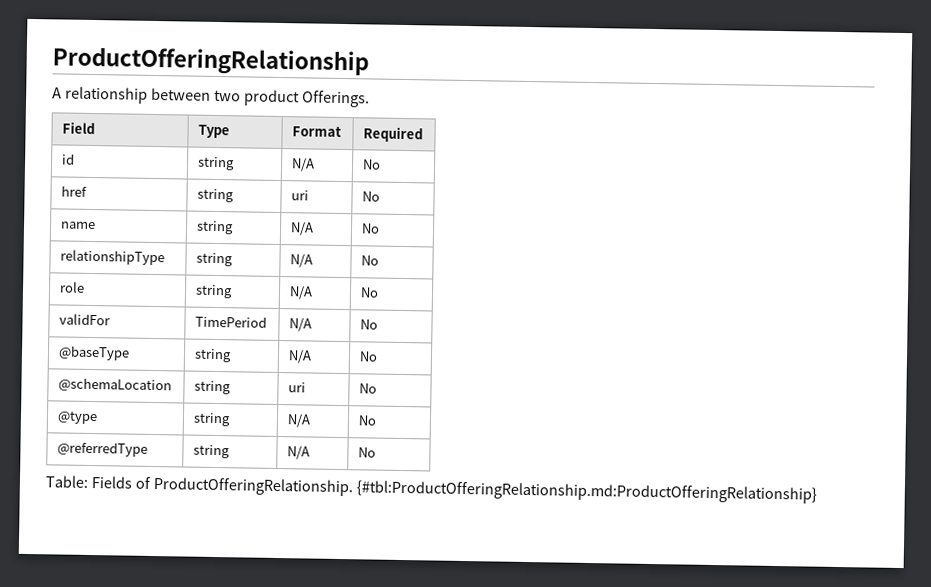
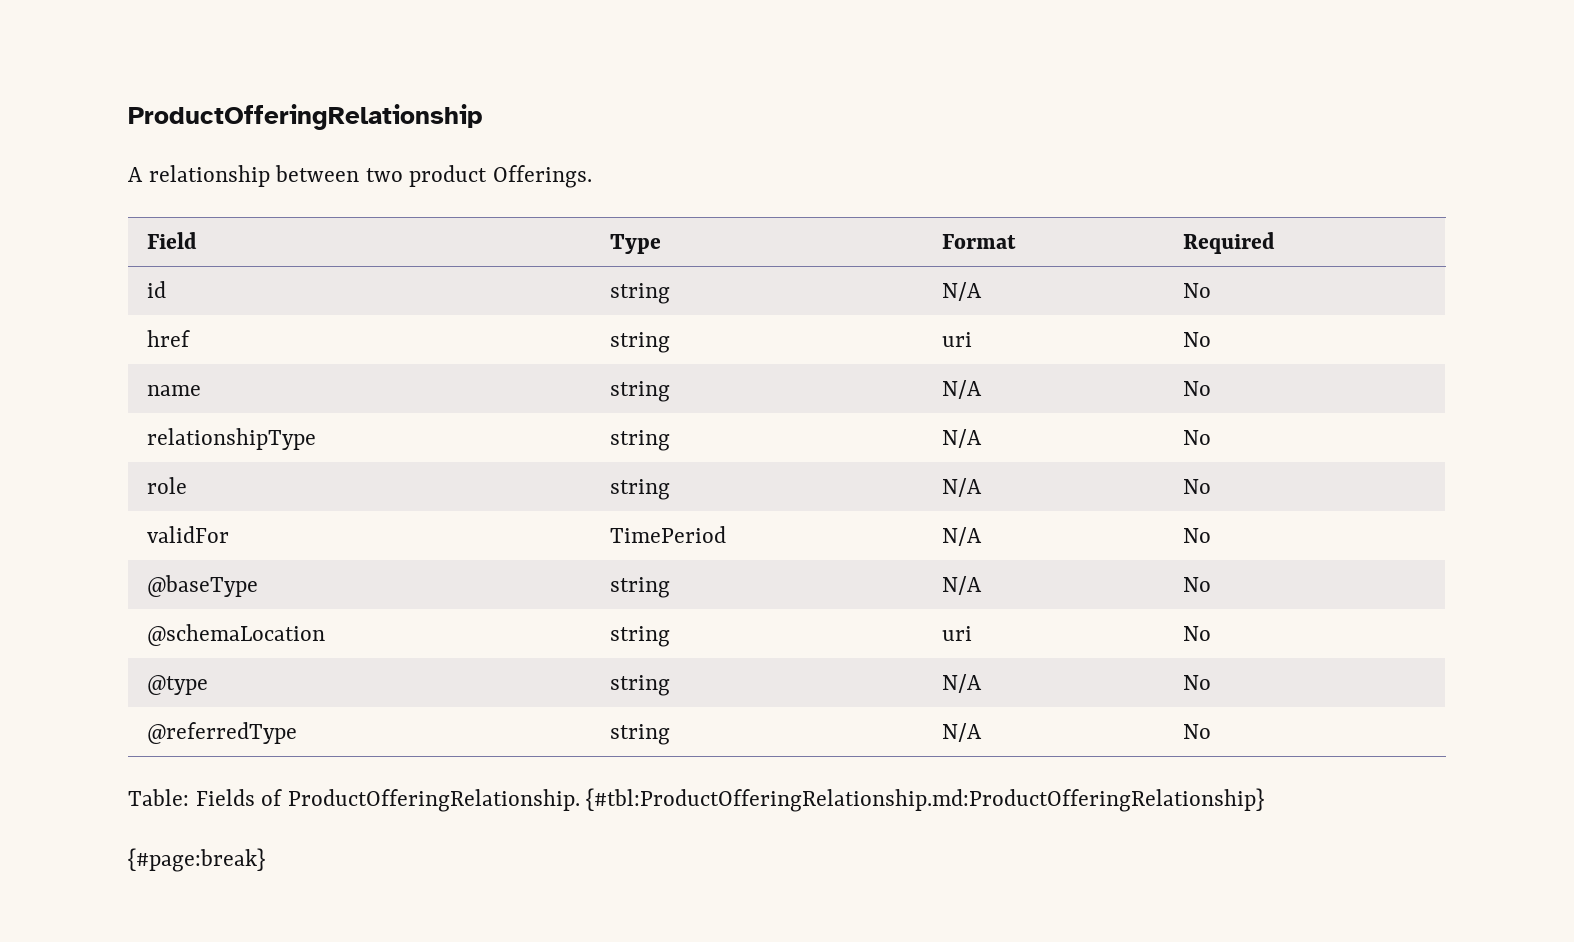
+ {#page:break}

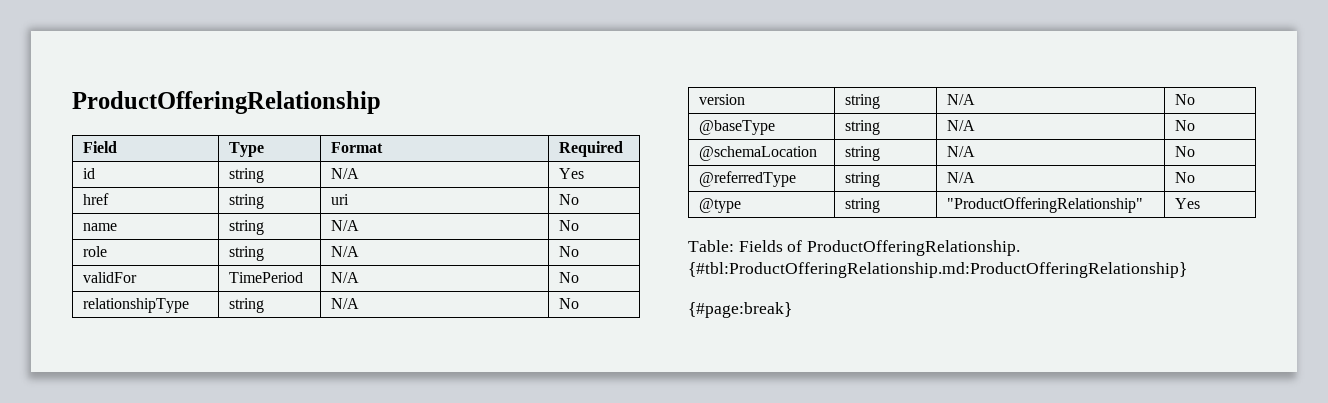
- A relationship between two product Offerings.
- id | string | N/A | No
+ id | string | N/A | Yes
- relationshipType | string | N/A | No
+ relationshipType | string | N/A | No
+ version | string | N/A | No
- @schemaLocation | string | uri | No
- @type | string | N/A | No
+ @schemaLocation | string | N/A | No
+ @type | string | "ProductOfferingRelationship" | Yes

